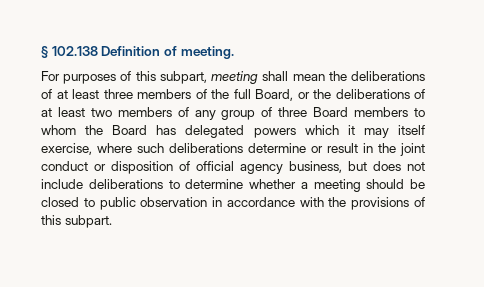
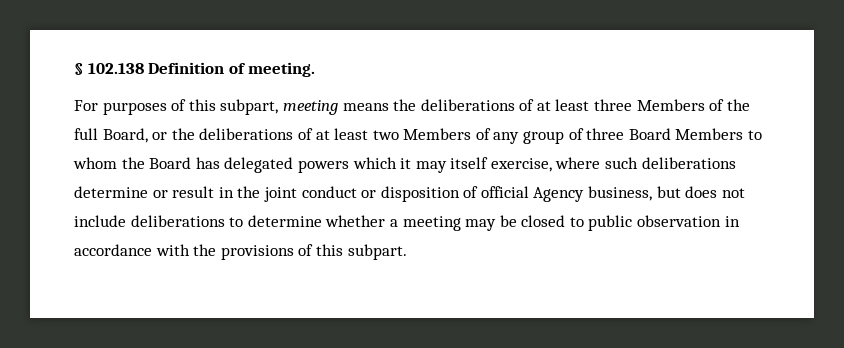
- For purposes of this subpart, meeting shall mean the deliberations of at least three members of the full Board, or the deliberations of at least two members of any group of three Board members to whom the Board has delegated powers which it may itself exercise, where such deliberations determine or result in the joint conduct or disposition of official agency business, but does not include deliberations to determine whether a meeting should be closed to public observation in accordance with the provisions of this subpart.
+ For purposes of this subpart, meeting means the deliberations of at least three Members of the full Board, or the deliberations of at least two Members of any group of three Board Members to whom the Board has delegated powers which it may itself exercise, where such deliberations determine or result in the joint conduct or disposition of official Agency business, but does not include deliberations to determine whether a meeting may be closed to public observation in accordance with the provisions of this subpart.

